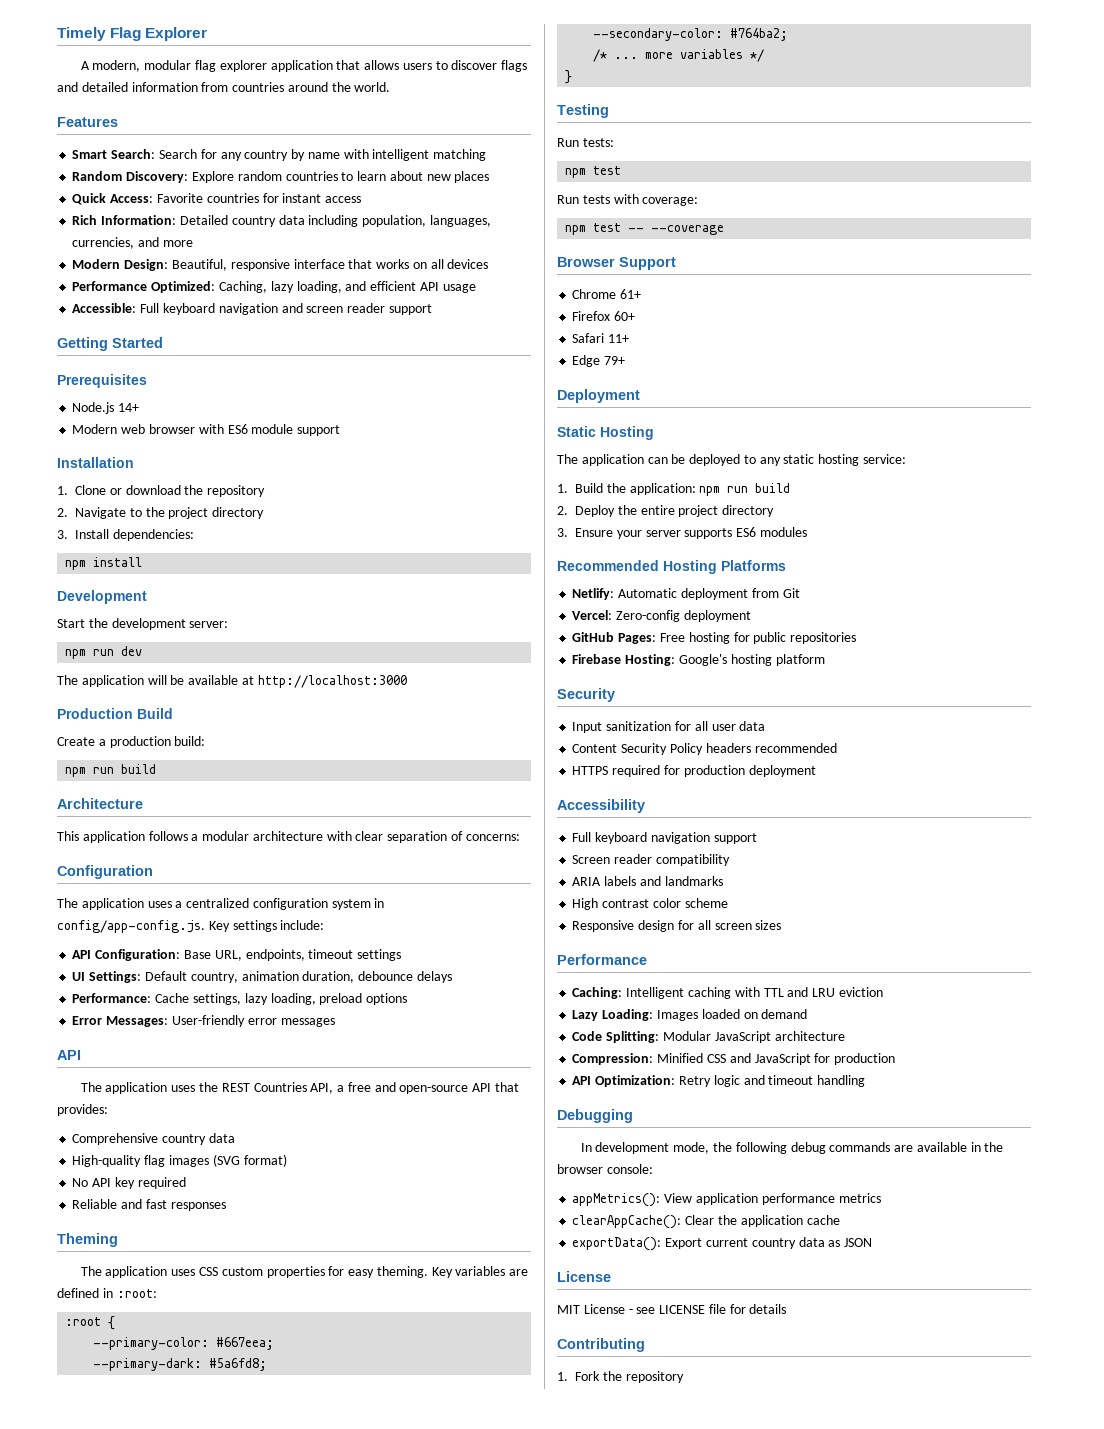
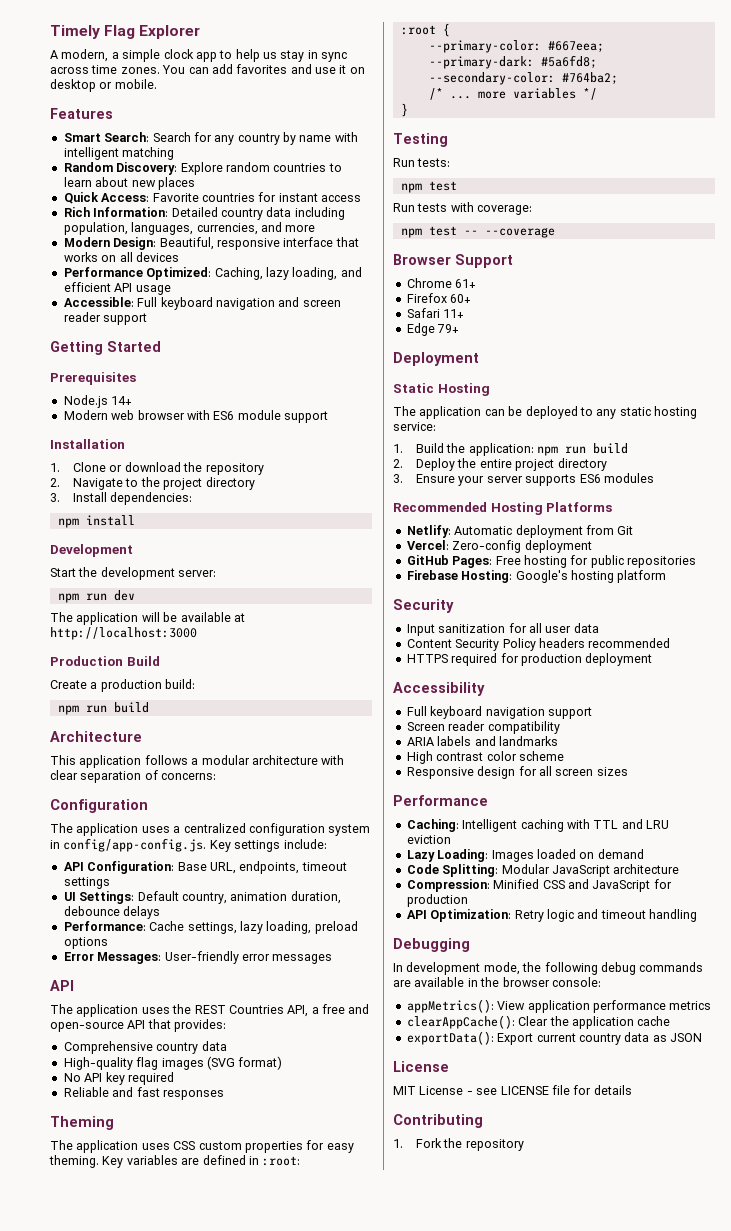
- A modern, modular flag explorer application that allows users to discover flags and detailed information from countries around the world.
+ A modern, a simple clock app to help us stay in sync across time zones. You can add favorites and use it on desktop or mobile.

